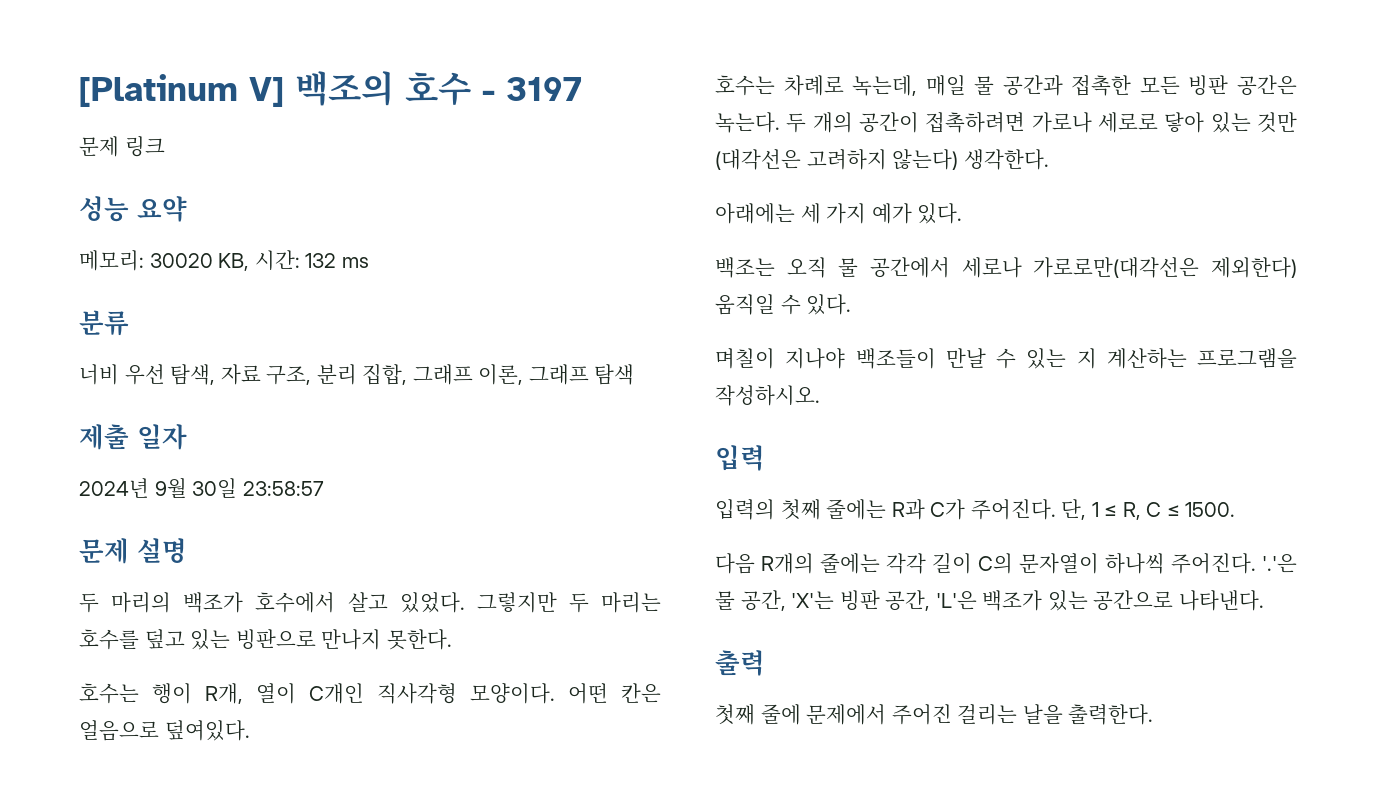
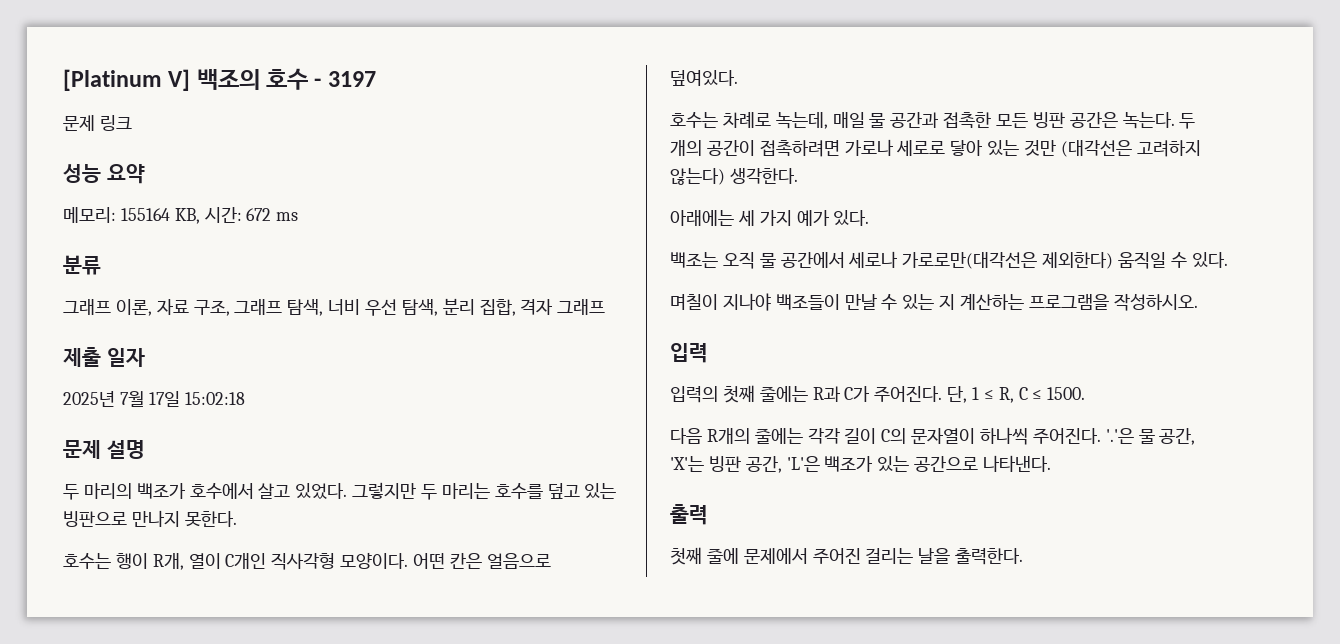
- 메모리: 30020 KB, 시간: 132 ms
+ 메모리: 155164 KB, 시간: 672 ms
- 너비 우선 탐색, 자료 구조, 분리 집합, 그래프 이론, 그래프 탐색
+ 그래프 이론, 자료 구조, 그래프 탐색, 너비 우선 탐색, 분리 집합, 격자 그래프
- 2024년 9월 30일 23:58:57
+ 2025년 7월 17일 15:02:18

